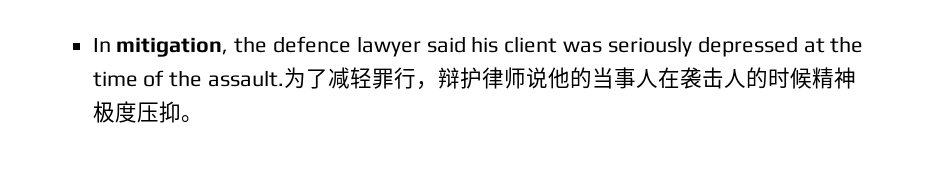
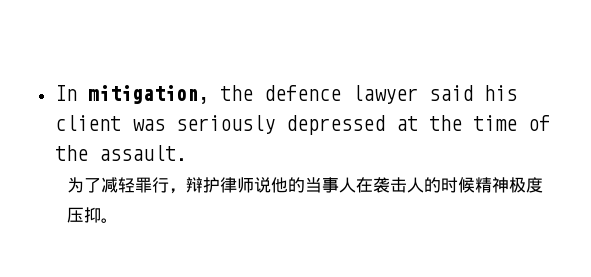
- In mitigation, the defence lawyer said his client was seriously depressed at the time of the assault.为了减轻罪行，辩护律师说他的当事人在袭击人的时候精神极度压抑。
+ In mitigation, the defence lawyer said his client was seriously depressed at the time of the assault.
+ 为了减轻罪行，辩护律师说他的当事人在袭击人的时候精神极度压抑。

